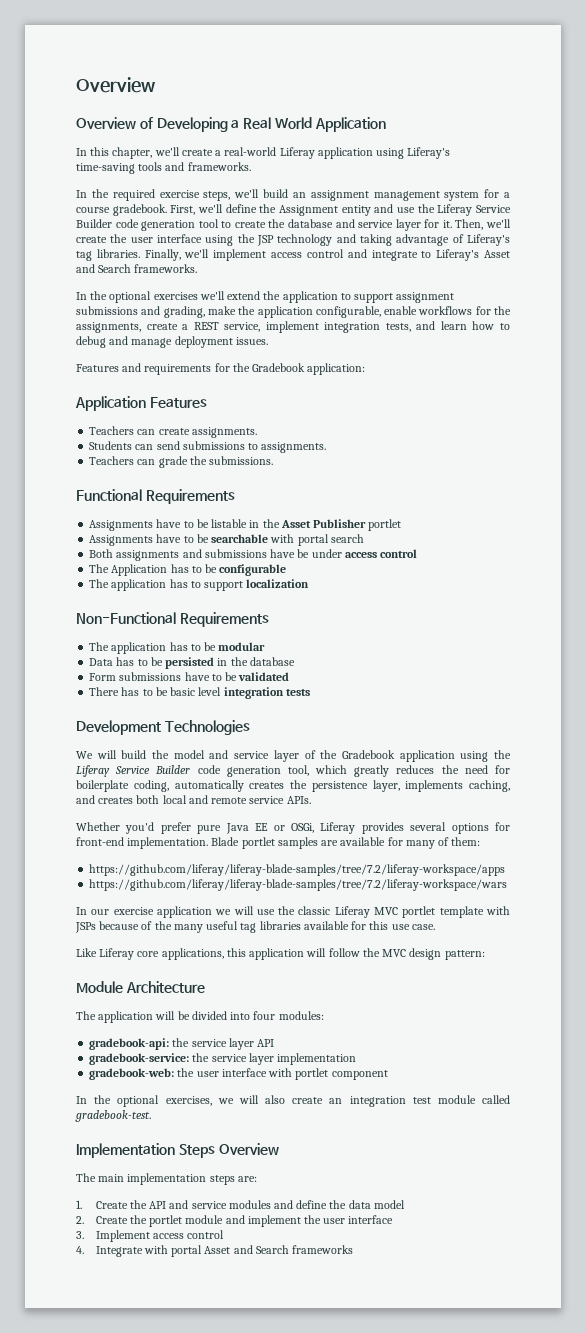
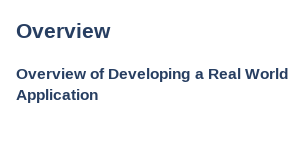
- In this chapter, we'll create a real-world Liferay application using Liferay's time-saving tools and frameworks.
- In the required exercise steps, we'll build an assignment management system for a course gradebook. First, we'll define the Assignment entity and use the Liferay Service Builder code generation tool to create the database and service layer for it. Then, we'll create the user interface using the JSP technology and taking advantage of Liferay's tag libraries. Finally, we'll implement access control and integrate to Liferay's Asset and Search frameworks.
- In the optional exercises we'll extend the application to support assignment submissions and grading, make the application configurable, enable workflows for the assignments, create a REST service, implement integration tests, and learn how to debug and manage deployment issues.
- Features and requirements for the Gradebook application:
- Application Features
- Teachers can create assignments.
- Students can send submissions to assignments.
- Teachers can grade the submissions.
- Functional Requirements
- Assignments have to be listable in the Asset Publisher portlet
- Assignments have to be searchable with portal search
- Both assignments and submissions have be under access control
- The Application has to be configurable
- The application has to support localization
- Non-Functional Requirements
- The application has to be modular
- Data has to be persisted in the database
- Form submissions have to be validated
- There has to be basic level integration tests
- Development Technologies
- We will build the model and service layer of the Gradebook application using the Liferay Service Builder code generation tool, which greatly reduces the need for boilerplate coding, automatically creates the persistence layer, implements caching, and creates both local and remote service APIs.
- Whether you'd prefer pure Java EE or OSGi, Liferay provides several options for front-end implementation. Blade portlet samples are available for many of them:
- https://github.com/liferay/liferay-blade-samples/tree/7.2/liferay-workspace/apps
- https://github.com/liferay/liferay-blade-samples/tree/7.2/liferay-workspace/wars
- In our exercise application we will use the classic Liferay MVC portlet template with JSPs because of the many useful tag libraries available for this use case.
- Like Liferay core applications, this application will follow the MVC design pattern:
- Module Architecture
- The application will be divided into four modules:
- gradebook-api: the service layer API
- gradebook-service: the service layer implementation
- gradebook-web: the user interface with portlet component
- In the optional exercises, we will also create an integration test module called gradebook-test.
- Implementation Steps Overview
- The main implementation steps are:
- 1. Create the API and service modules and define the data model
- 2. Create the portlet module and implement the user interface
- 3. Implement access control
- 4. Integrate with portal Asset and Search frameworks

